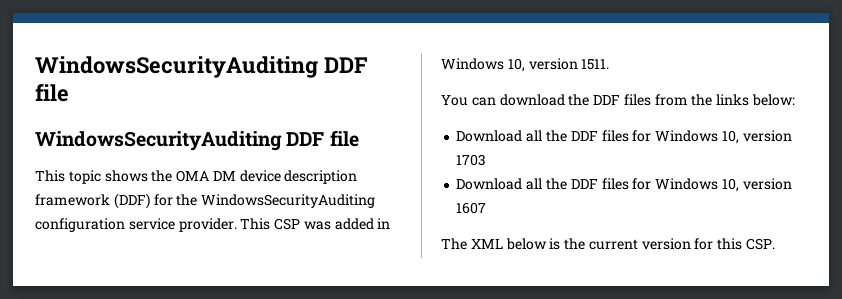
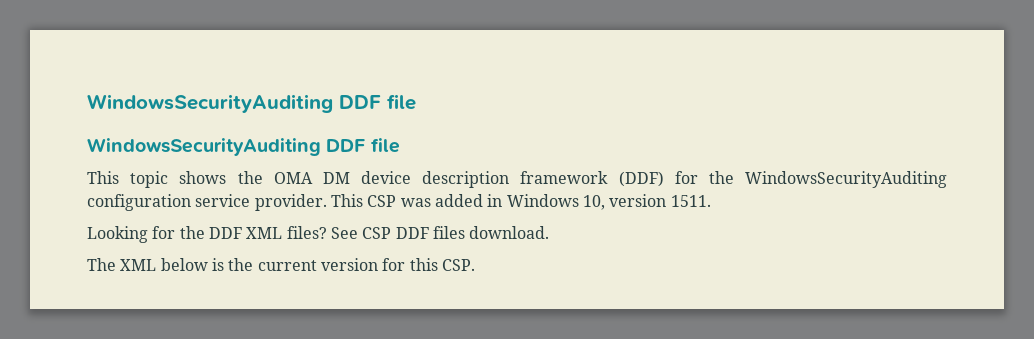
- You can download the DDF files from the links below:
- Download all the DDF files for Windows 10, version 1703
- Download all the DDF files for Windows 10, version 1607
+ Looking for the DDF XML files? See CSP DDF files download.

